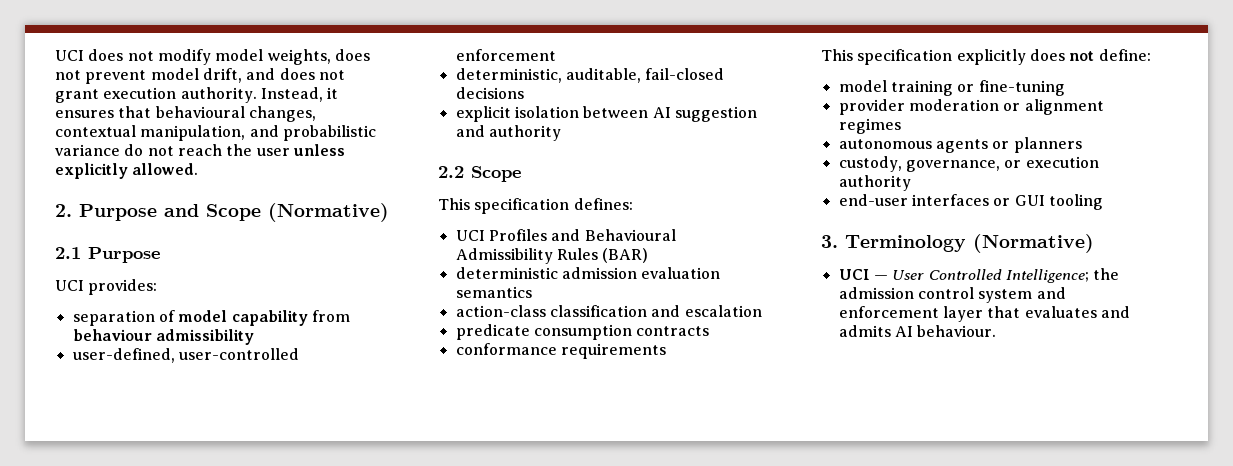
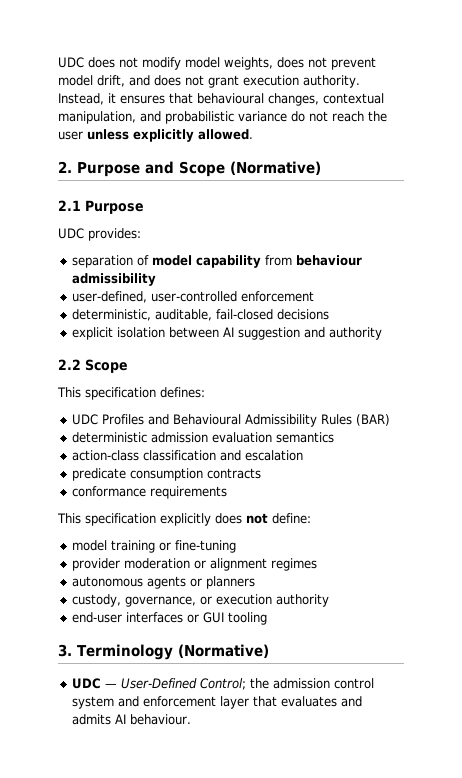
- UCI does not modify model weights, does not prevent model drift, and does not grant execution authority.
+ UDC does not modify model weights, does not prevent model drift, and does not grant execution authority.
- UCI provides:
+ UDC provides:
- UCI Profiles and Behavioural Admissibility Rules (BAR)
+ UDC Profiles and Behavioural Admissibility Rules (BAR)
- UCI — User Controlled Intelligence; the admission control system and enforcement layer that evaluates and admits AI behaviour.
+ UDC — User-Defined Control; the admission control system and enforcement layer that evaluates and admits AI behaviour.

